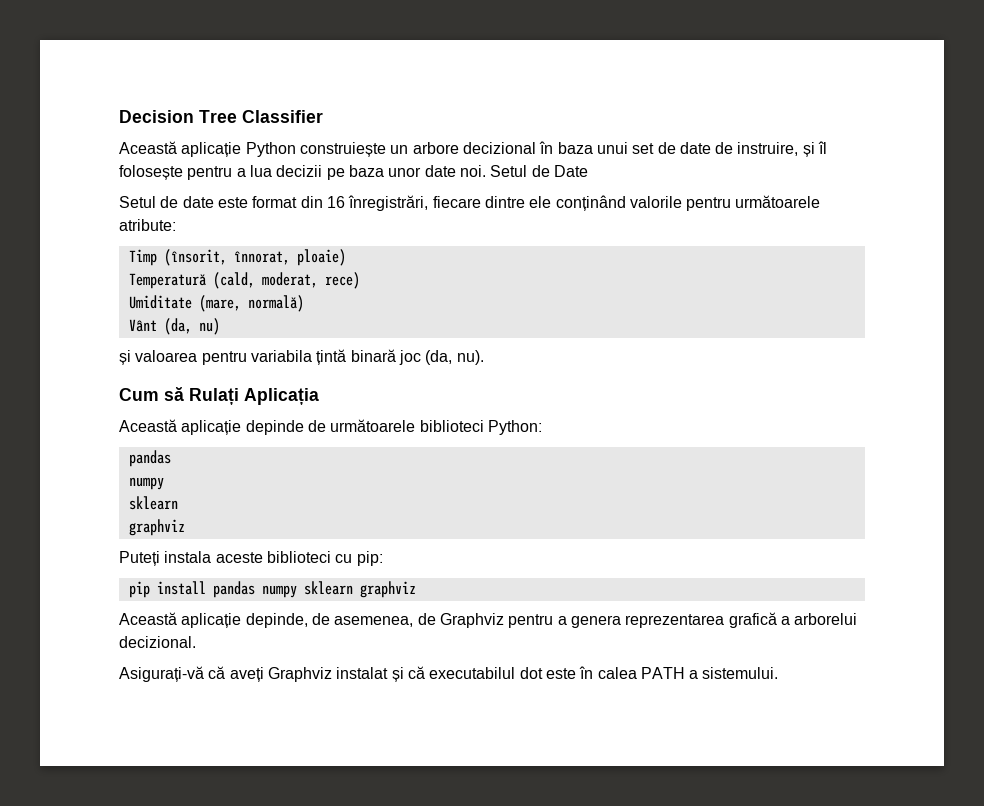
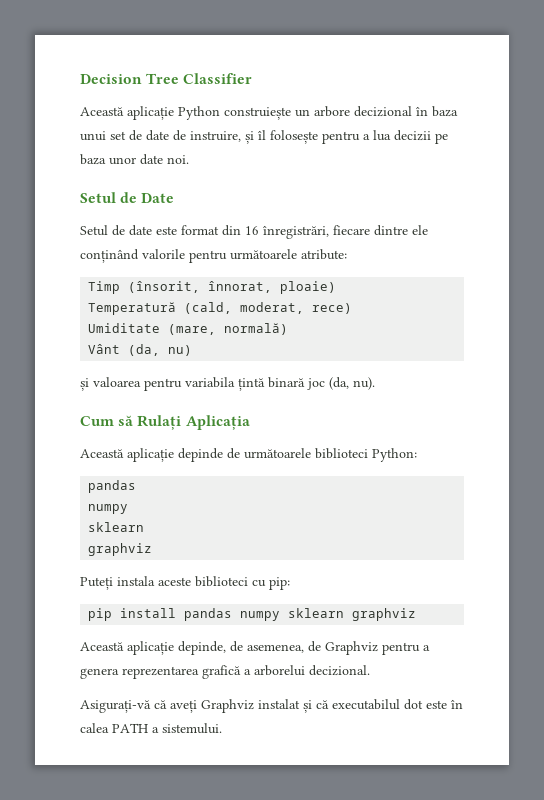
- Această aplicație Python construiește un arbore decizional în baza unui set de date de instruire, și îl folosește pentru a lua decizii pe baza unor date noi. Setul de Date
+ Această aplicație Python construiește un arbore decizional în baza unui set de date de instruire, și îl folosește pentru a lua decizii pe baza unor date noi.
+ Setul de Date

